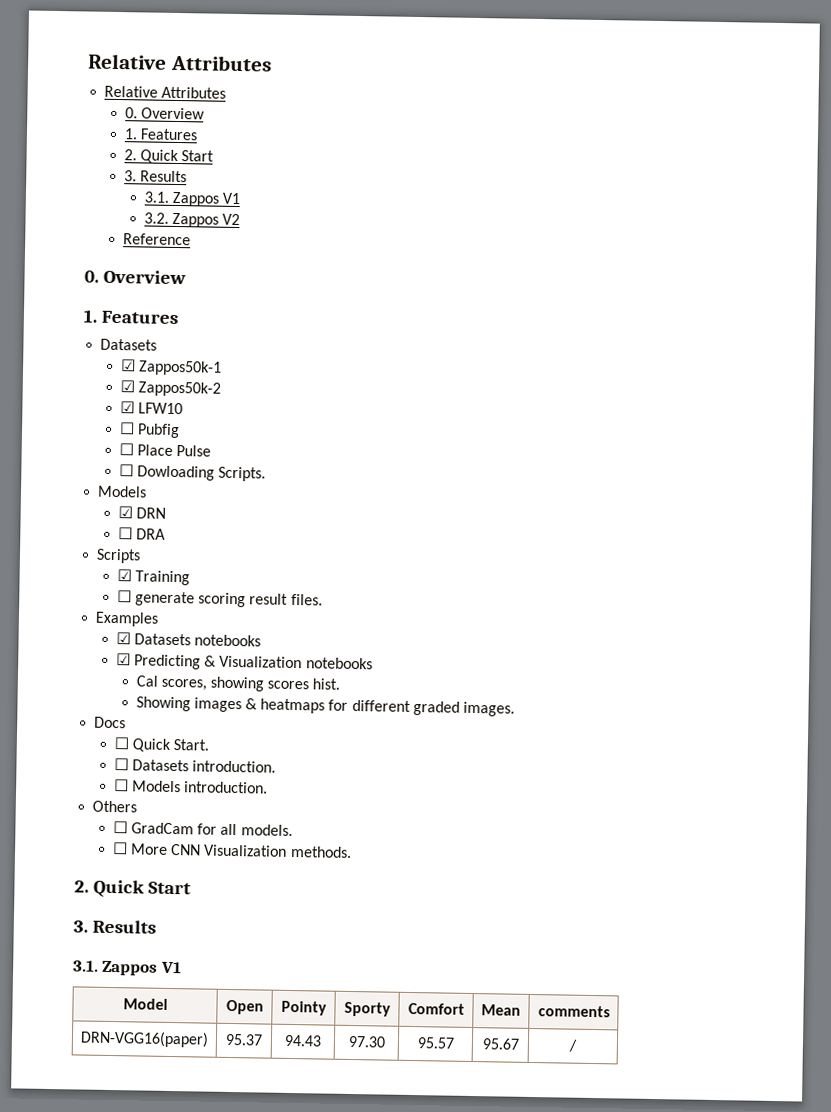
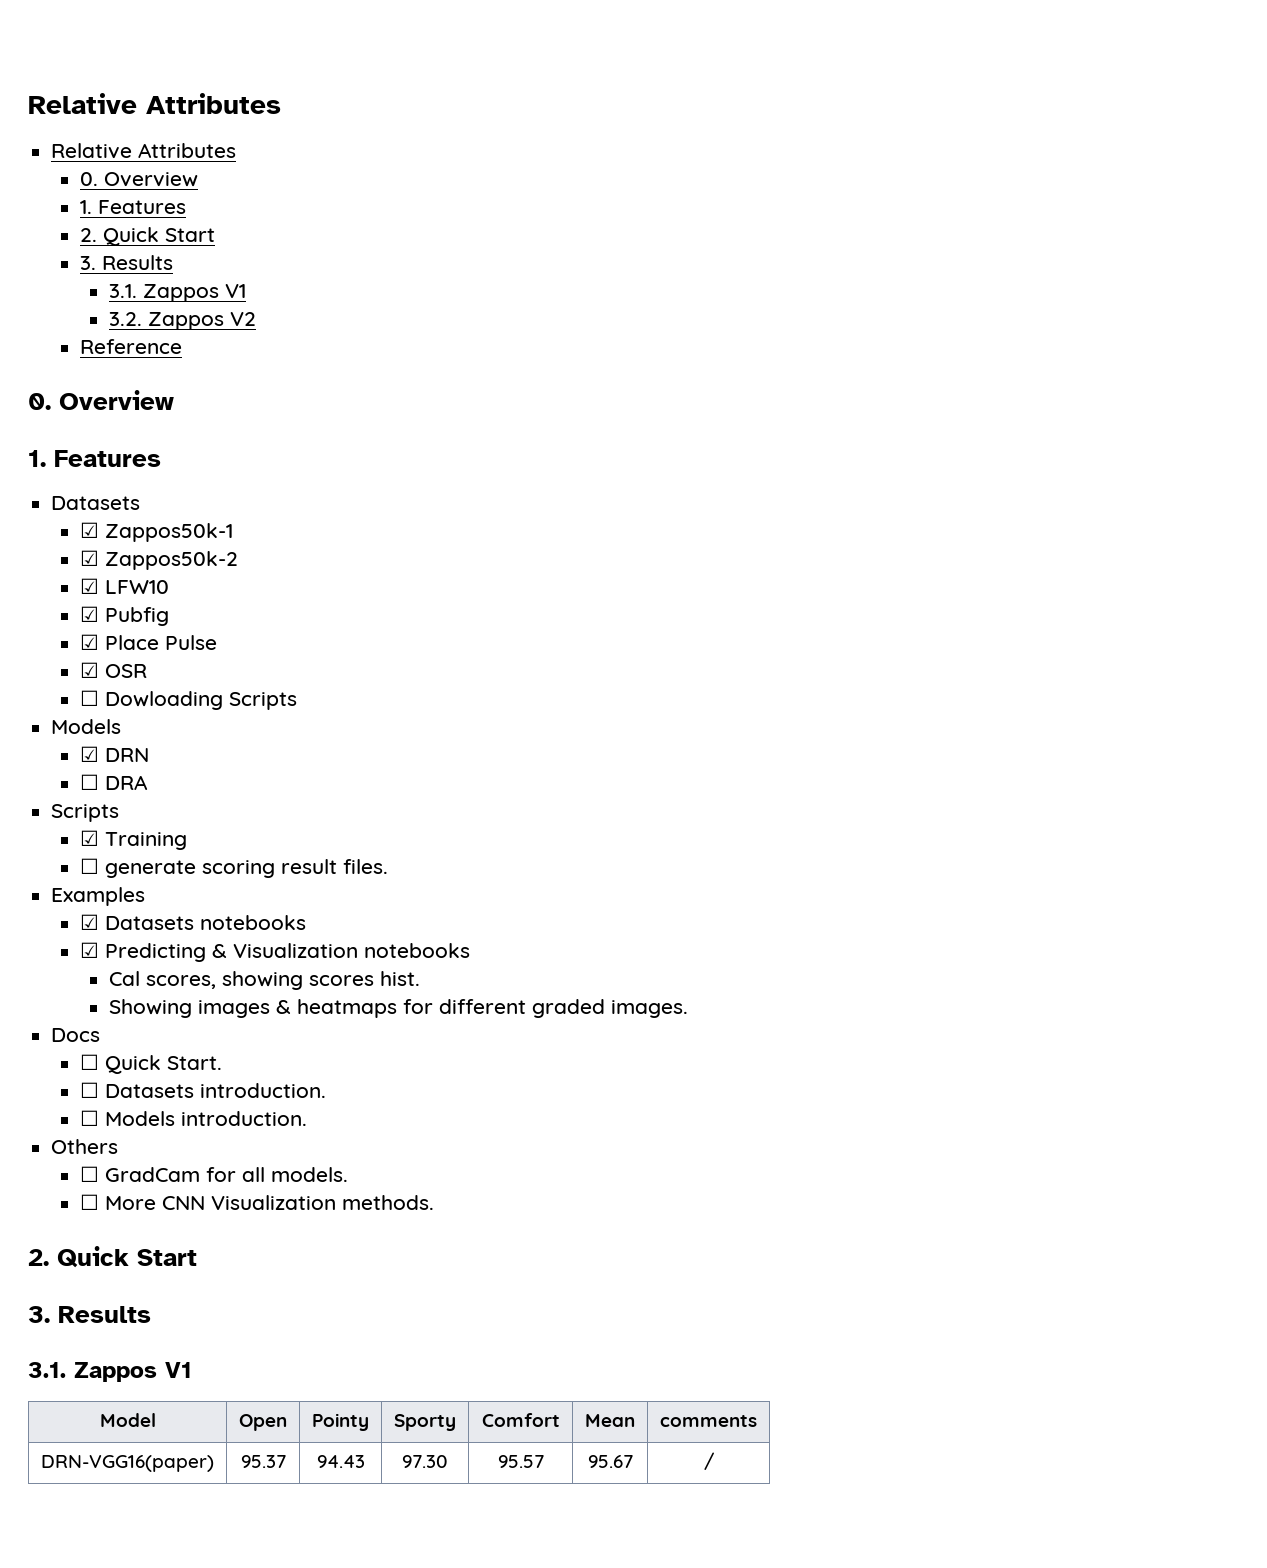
- ☐ Pubfig
+ ☑ Pubfig
- ☐ Place Pulse
+ ☑ Place Pulse
+ ☑ OSR
- ☐ Dowloading Scripts.
+ ☐ Dowloading Scripts

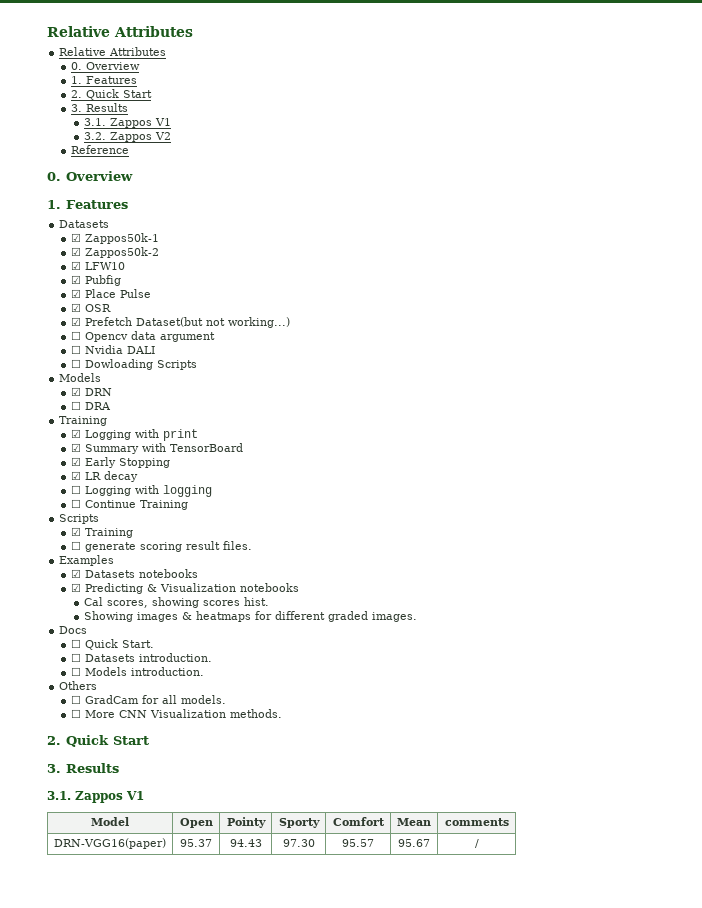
+ ☑ Prefetch Dataset(but not working...)
+ ☐ Opencv data argument
+ ☐ Nvidia DALI
  ☐ DRA
+ Training
+ ☑ Logging with print
+ ☑ Summary with TensorBoard
+ ☑ Early Stopping
+ ☑ LR decay
+ ☐ Logging with logging
+ ☐ Continue Training

